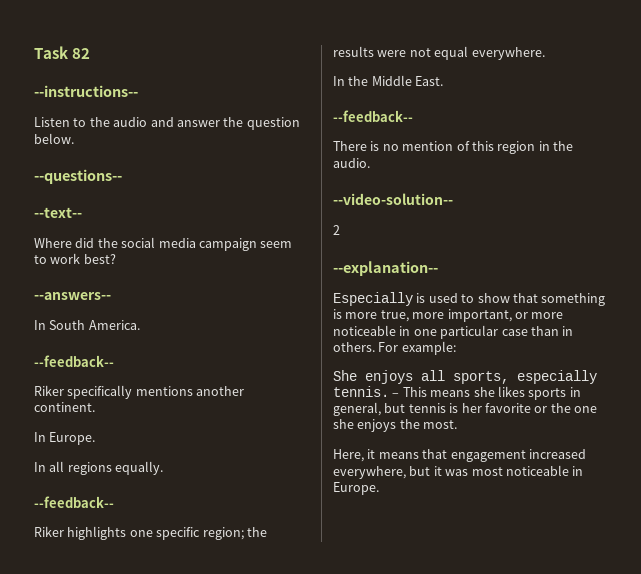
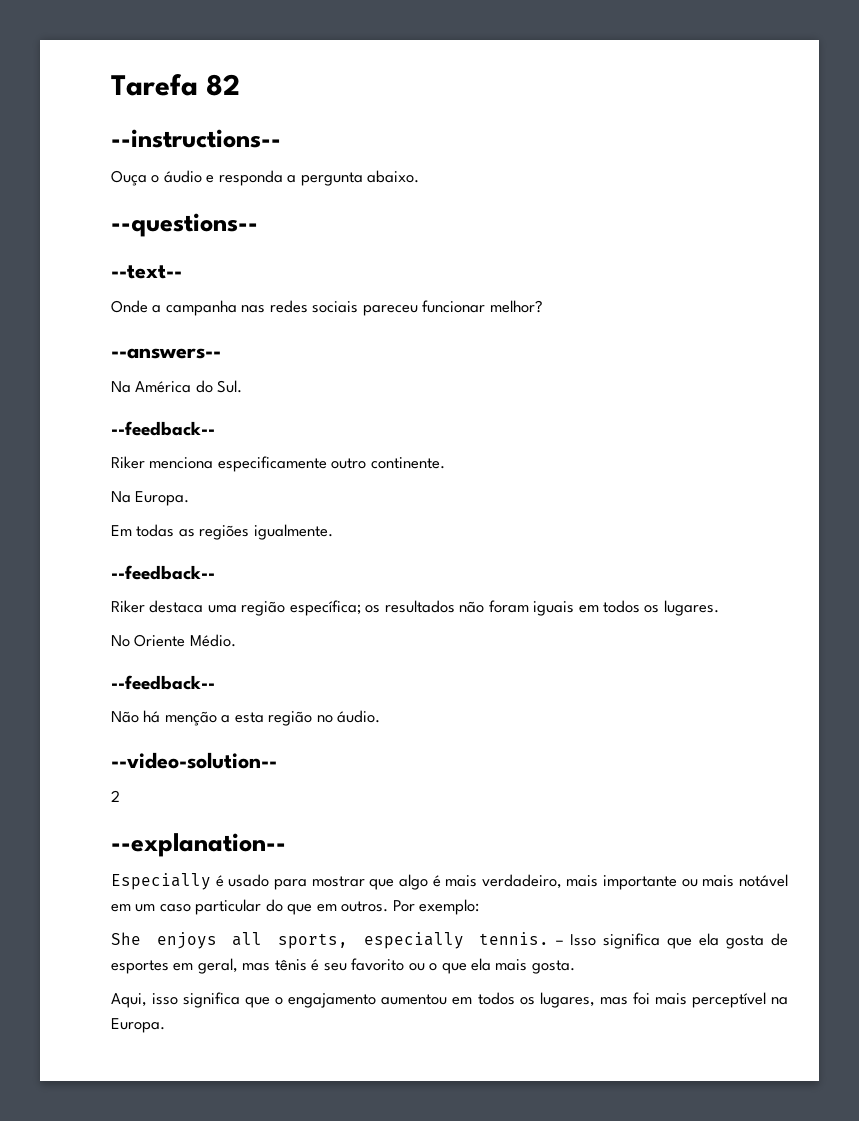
- Task 82
+ Tarefa 82
- Listen to the audio and answer the question below.
+ Ouça o áudio e responda a pergunta abaixo.
  --questions--
  --text--
- Where did the social media campaign seem to work best?
+ Onde a campanha nas redes sociais pareceu funcionar melhor?
  --answers--
- In South America.
+ Na América do Sul.
  --feedback--
- Riker specifically mentions another continent.
- In Europe.
- In all regions equally.
+ Riker menciona especificamente outro continente.
+ Na Europa.
+ Em todas as regiões igualmente.
  --feedback--
- Riker highlights one specific region; the results were not equal everywhere.
- In the Middle East.
+ Riker destaca uma região específica; os resultados não foram iguais em todos os lugares.
+ No Oriente Médio.
  --feedback--
- There is no mention of this region in the audio.
+ Não há menção a esta região no áudio.
  --video-solution--
  2
  --explanation--
- Especially is used to show that something is more true, more important, or more noticeable in one particular case than in others. For example:
+ Especially é usado para mostrar que algo é mais verdadeiro, mais importante ou mais notável em um caso particular do que em outros. Por exemplo:
- – This means she likes sports in general, but tennis is her favorite or the one she enjoys the most.
- Here, it means that engagement increased everywhere, but it was most noticeable in Europe.
+ – Isso significa que ela gosta de esportes em geral, mas tênis é seu favorito ou o que ela mais gosta.
+ Aqui, isso significa que o engajamento aumentou em todos os lugares, mas foi mais perceptível na Europa.

